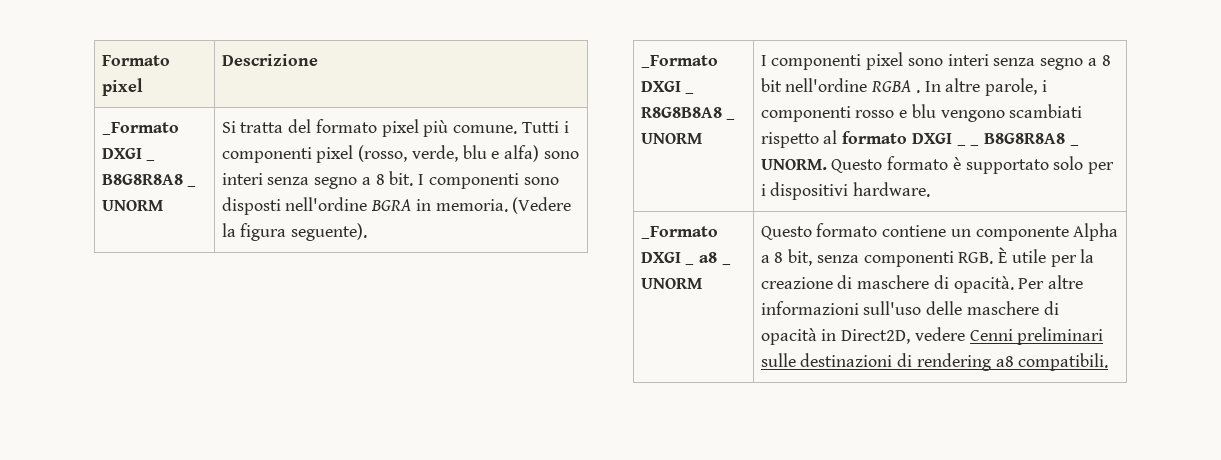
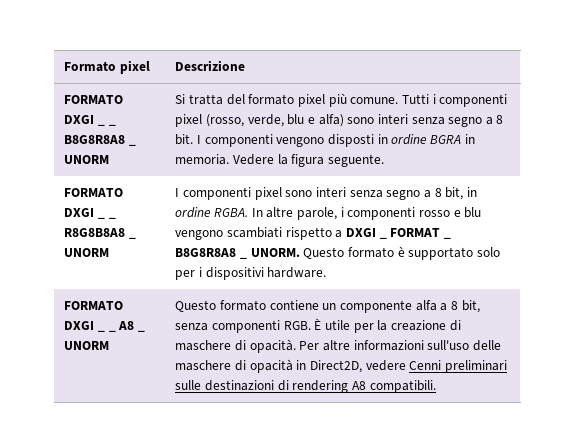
- _Formato DXGI _ B8G8R8A8 _ UNORM
+ FORMATO DXGI _ _ B8G8R8A8 _ UNORM
- I componenti sono disposti nell'ordine BGRA in memoria.
+ I componenti vengono disposti in ordine BGRA in memoria.
- (Vedere la figura seguente).
- _Formato DXGI _ R8G8B8A8 _ UNORM
+ Vedere la figura seguente.
+ FORMATO DXGI _ _ R8G8B8A8 _ UNORM
- I componenti pixel sono interi senza segno a 8 bit nell'ordine RGBA .
+ I componenti pixel sono interi senza segno a 8 bit, in ordine RGBA.
- In altre parole, i componenti rosso e blu vengono scambiati rispetto al formato DXGI _ _ B8G8R8A8 _ UNORM.
+ In altre parole, i componenti rosso e blu vengono scambiati rispetto a DXGI _ FORMAT _ B8G8R8A8 _ UNORM.
- _Formato DXGI _ a8 _ UNORM
+ FORMATO DXGI _ _ A8 _ UNORM
- Questo formato contiene un componente Alpha a 8 bit, senza componenti RGB. È utile per la creazione di maschere di opacità.
+ Questo formato contiene un componente alfa a 8 bit, senza componenti RGB. È utile per la creazione di maschere di opacità.
- Per altre informazioni sull'uso delle maschere di opacità in Direct2D, vedere Cenni preliminari sulle destinazioni di rendering a8 compatibili.
+ Per altre informazioni sull'uso delle maschere di opacità in Direct2D, vedere Cenni preliminari sulle destinazioni di rendering A8 compatibili.

